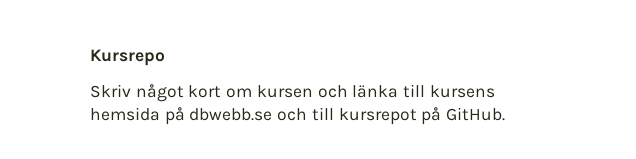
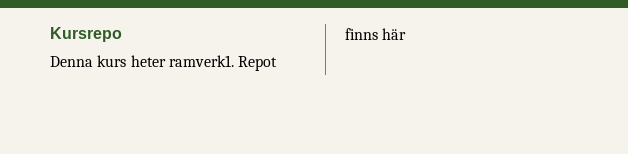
- Skriv något kort om kursen och länka till kursens hemsida på dbwebb.se och till kursrepot på GitHub.
+ Denna kurs heter ramverk1. Repot finns här

